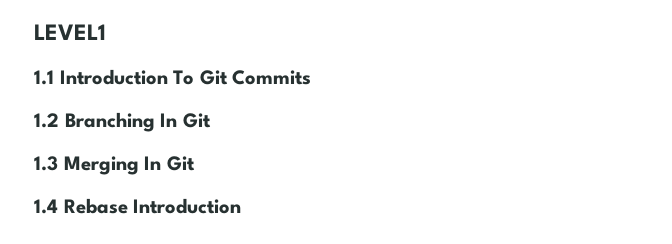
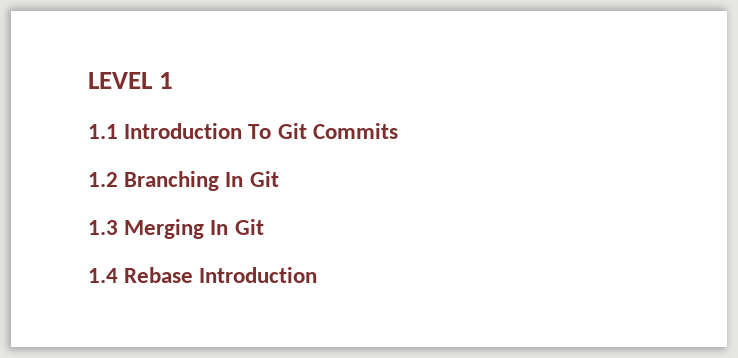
- LEVEL1
+ LEVEL 1

